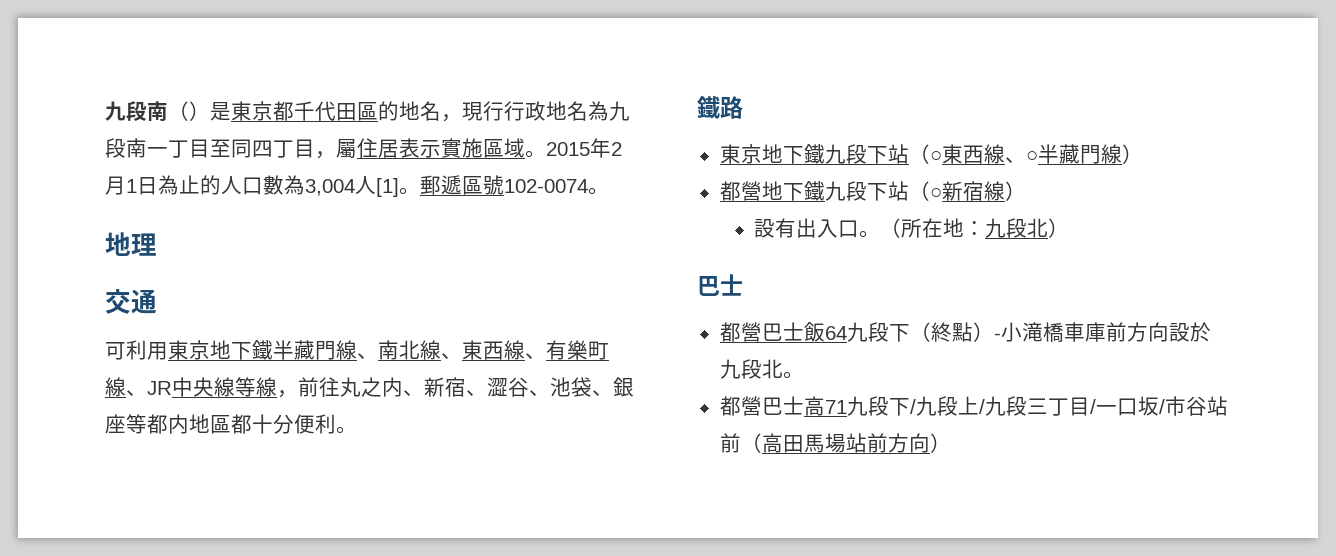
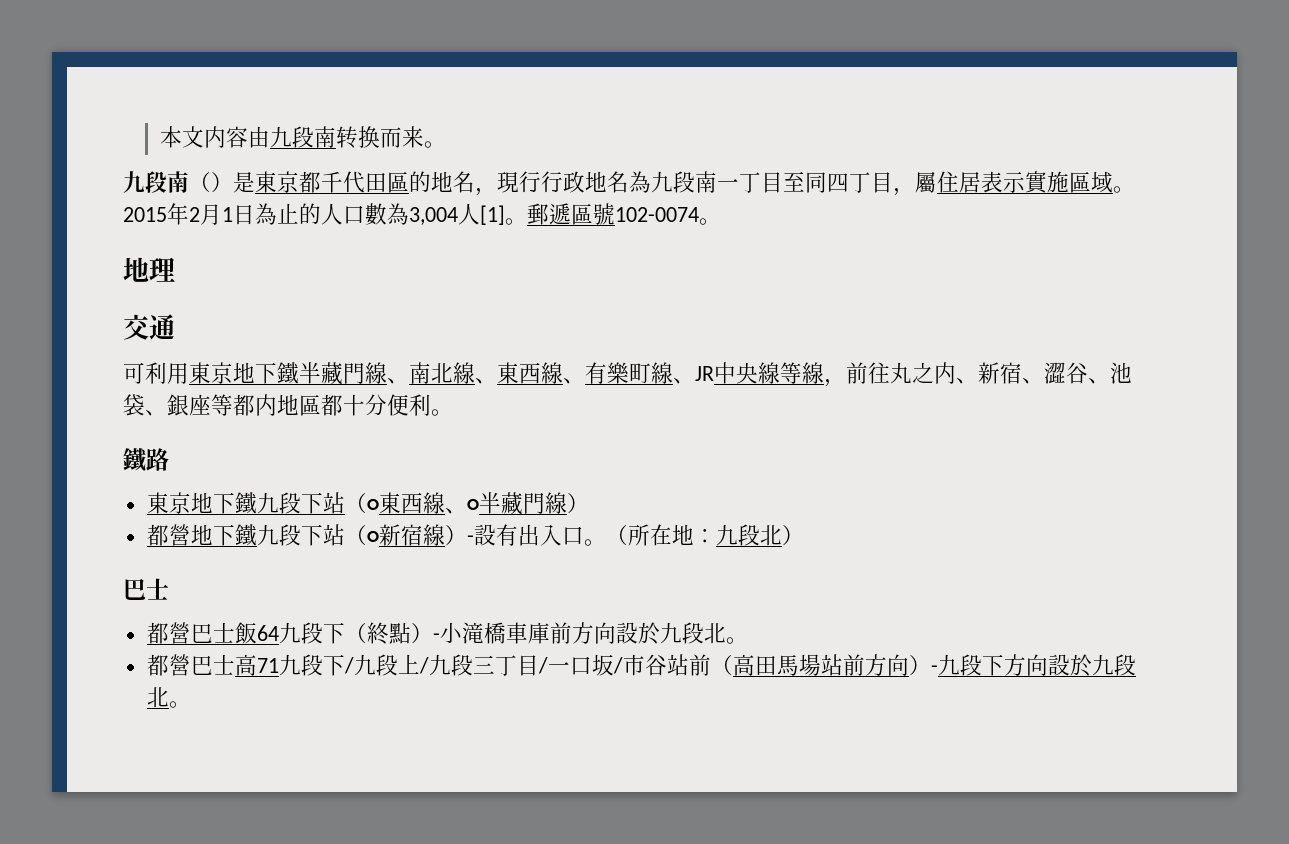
+ 本文内容由九段南转换而来。
- 都營地下鐵九段下站（○新宿線）
- 設有出入口。
+ 都營地下鐵九段下站（○新宿線）-設有出入口。
- 都營巴士高71九段下/九段上/九段三丁目/一口坂/市谷站前（高田馬場站前方向）
+ 都營巴士高71九段下/九段上/九段三丁目/一口坂/市谷站前（高田馬場站前方向）-九段下方向設於九段北。

